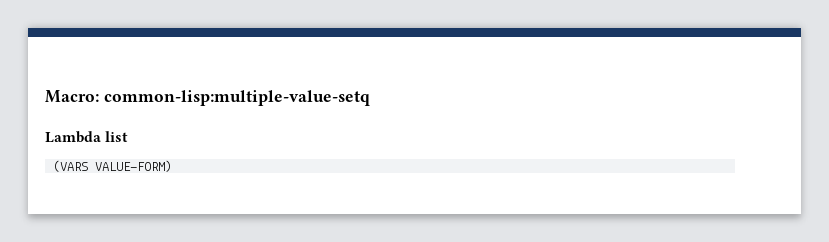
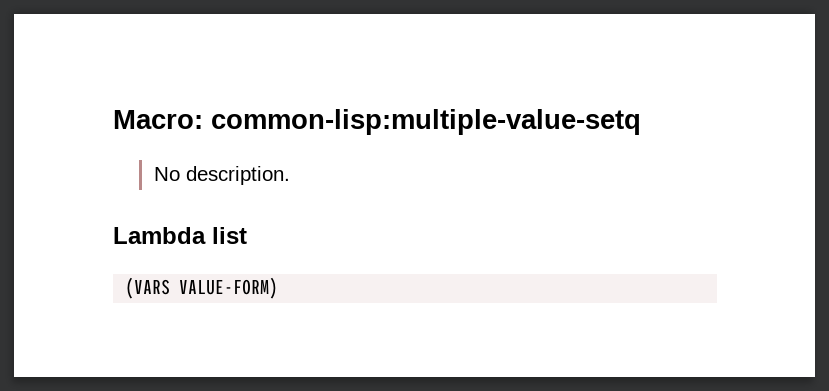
+ No description.

